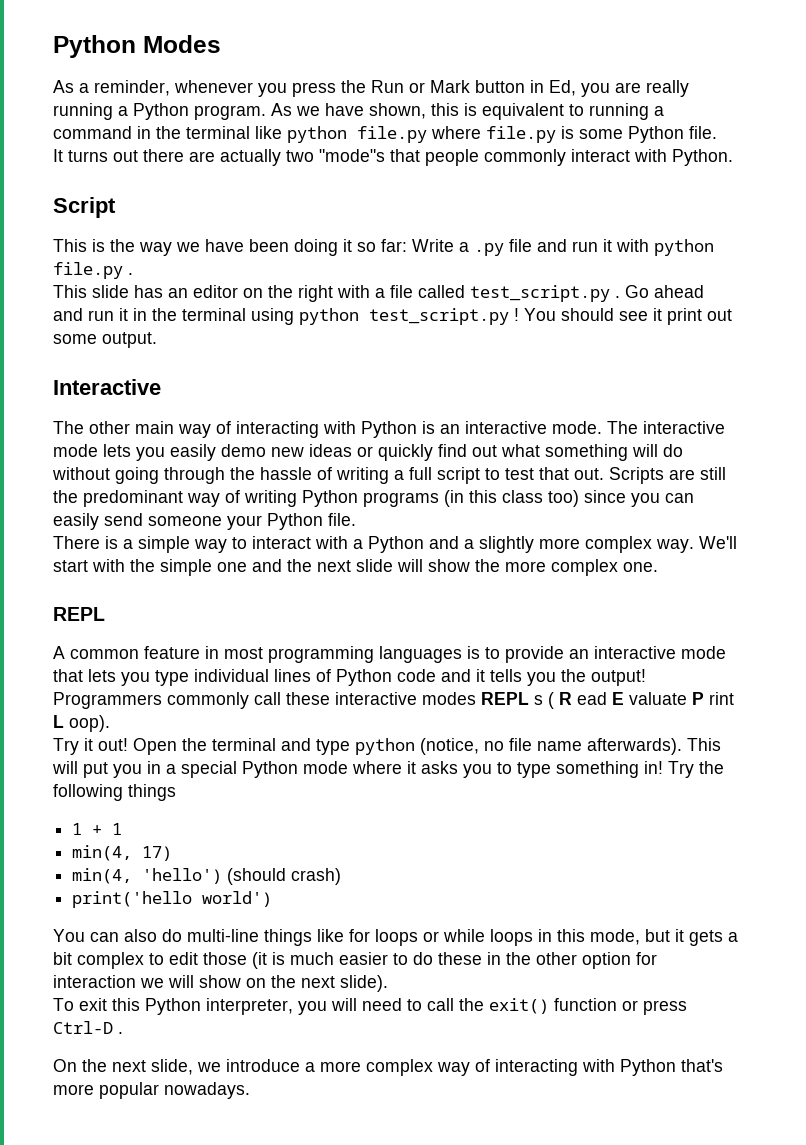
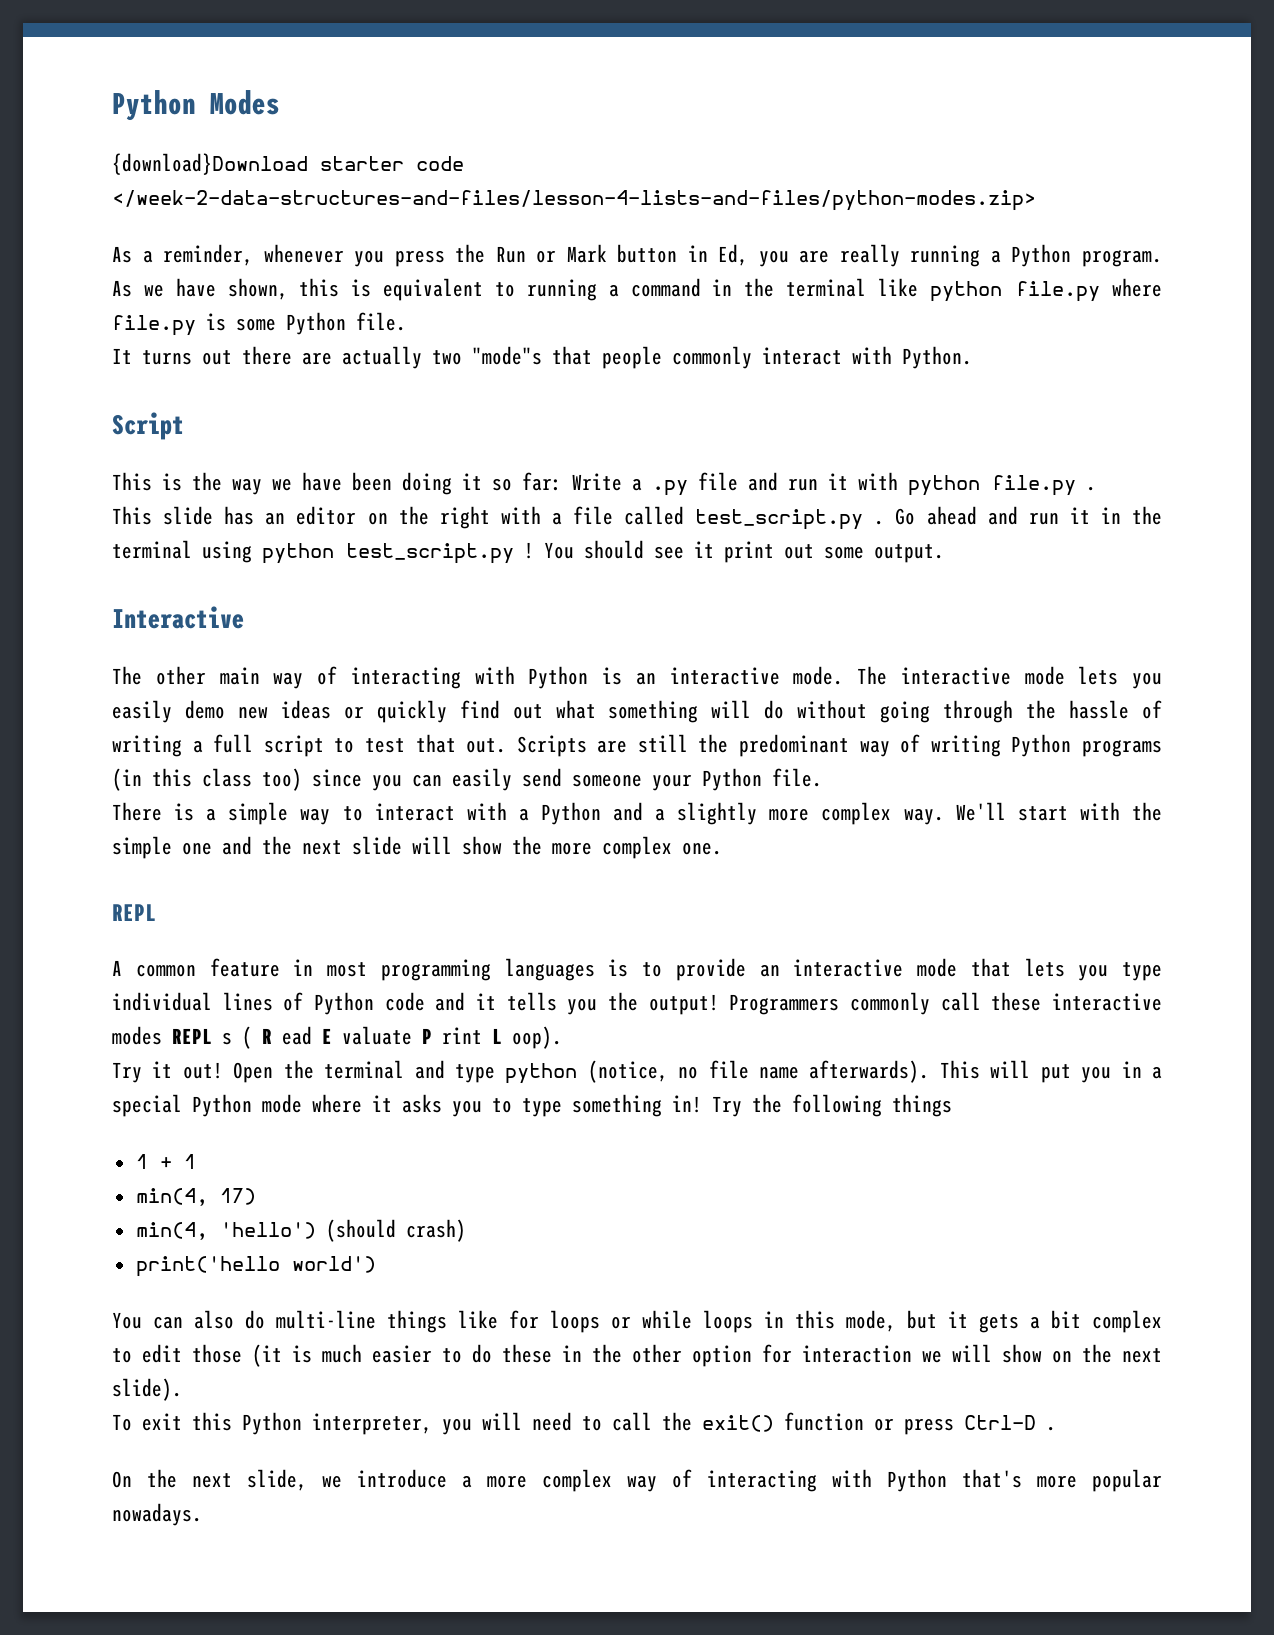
+ {download}Download starter code </week-2-data-structures-and-files/lesson-4-lists-and-files/python-modes.zip>

